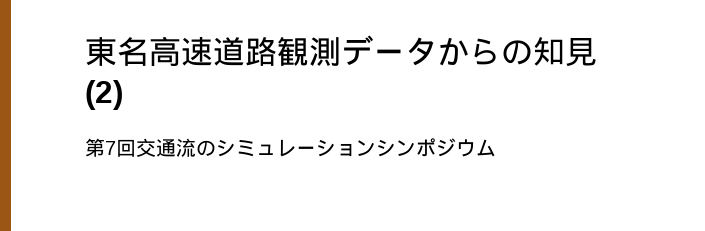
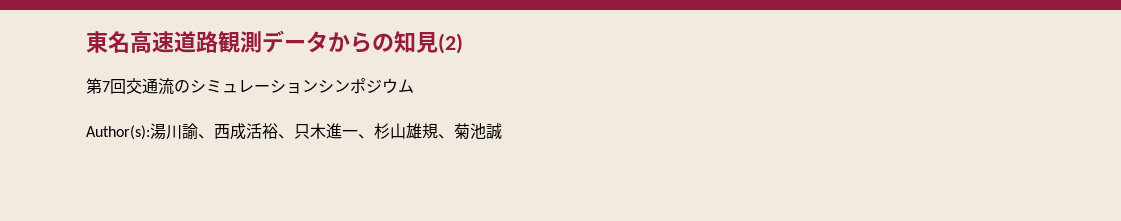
+ Author(s):湯川諭、西成活裕、只木進一、杉山雄規、菊池誠

